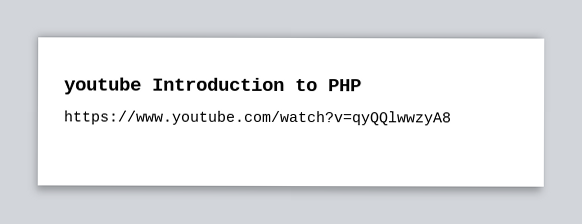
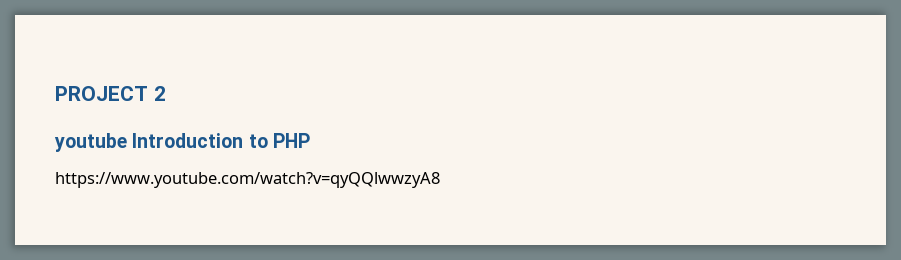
+ PROJECT 2

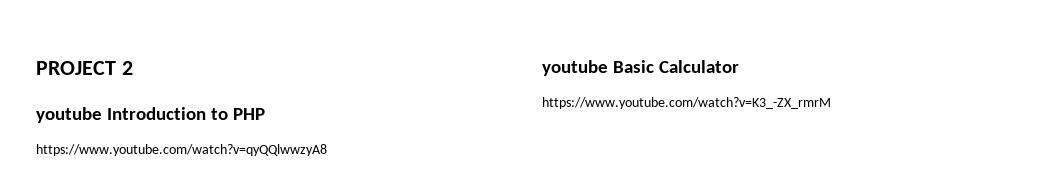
+ youtube Basic Calculator
+ https://www.youtube.com/watch?v=K3_-ZX_rmrM

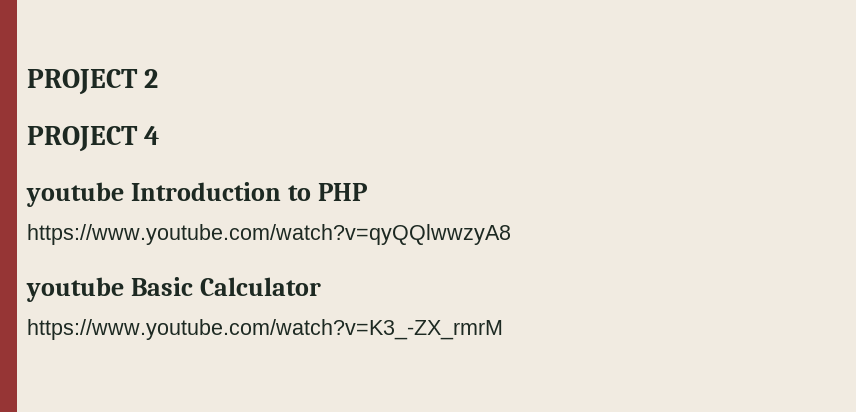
+ PROJECT 4

